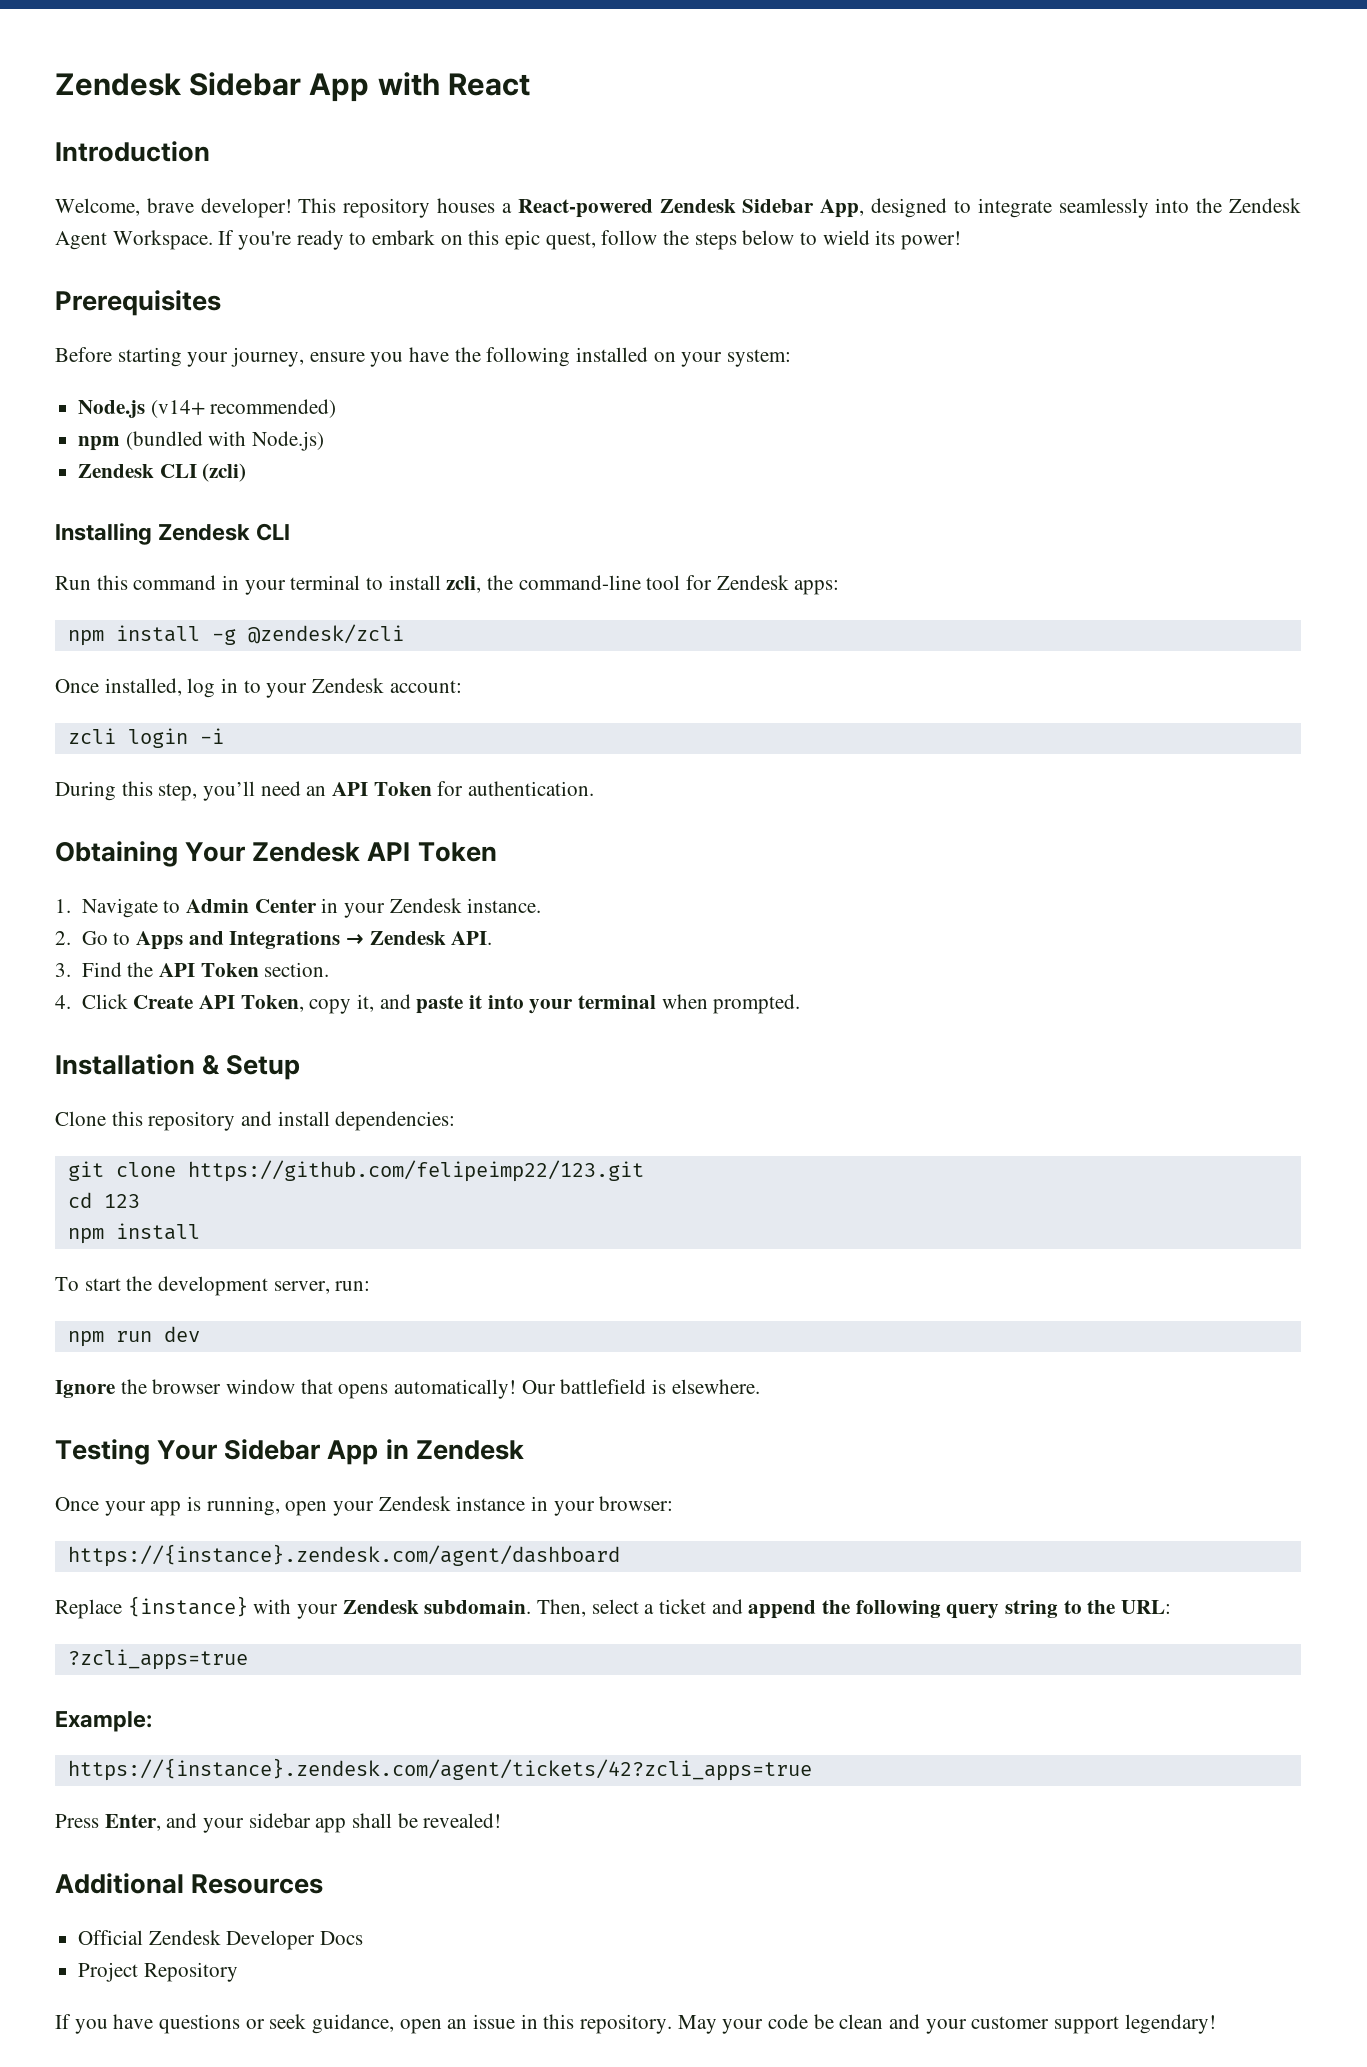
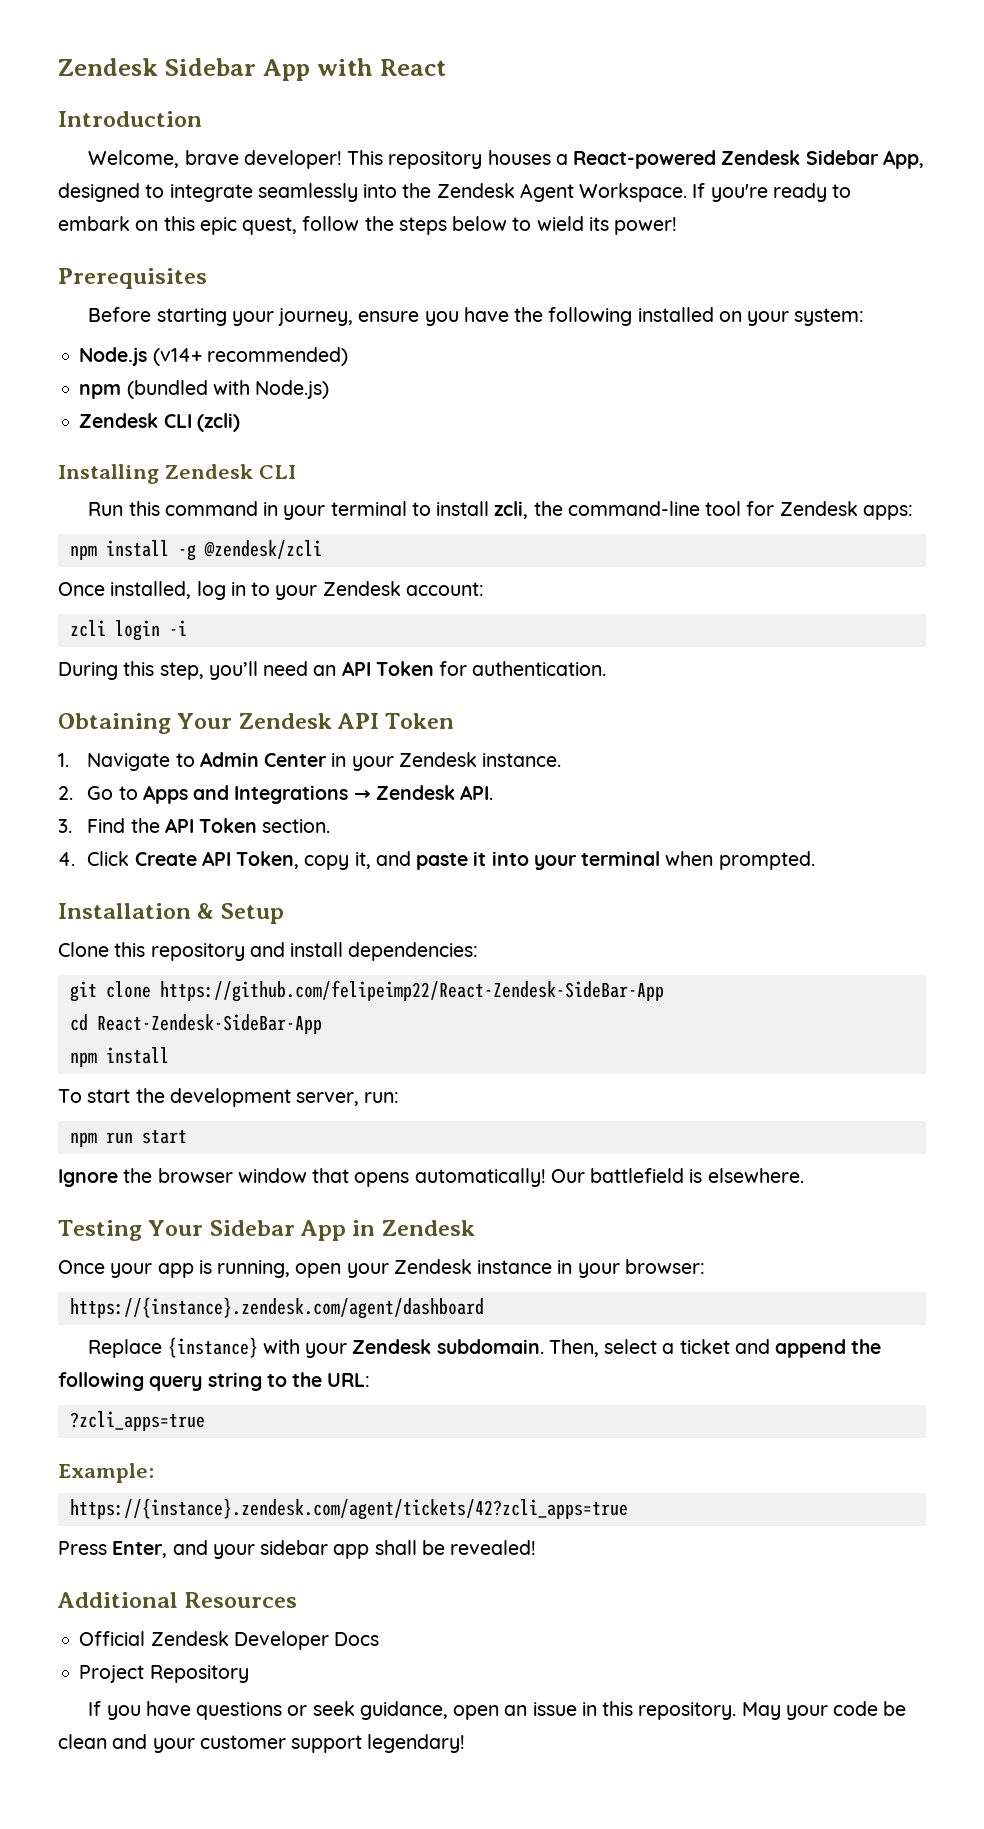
- git clone https://github.com/felipeimp22/123.git
+ git clone https://github.com/felipeimp22/React-Zendesk-SideBar-App
- cd 123
+ cd React-Zendesk-SideBar-App
- npm run dev
+ npm run start

